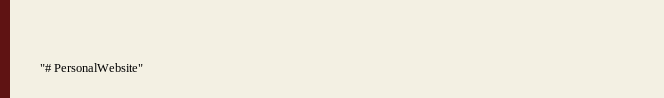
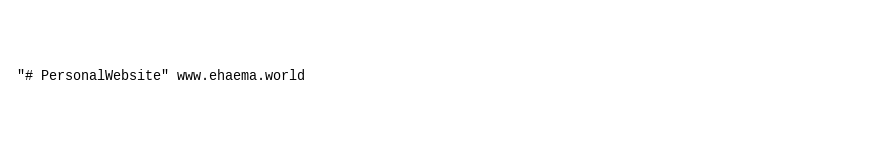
- "# PersonalWebsite"
+ "# PersonalWebsite" www.ehaema.world

